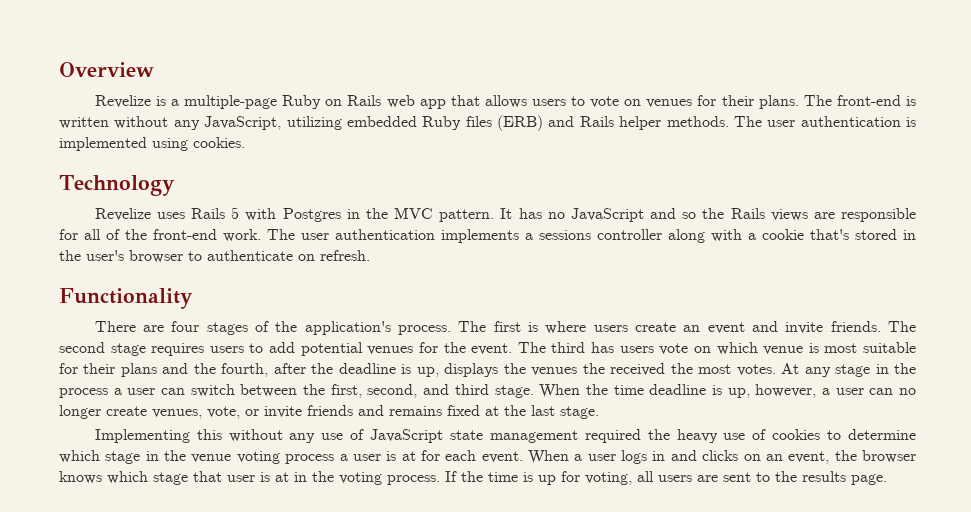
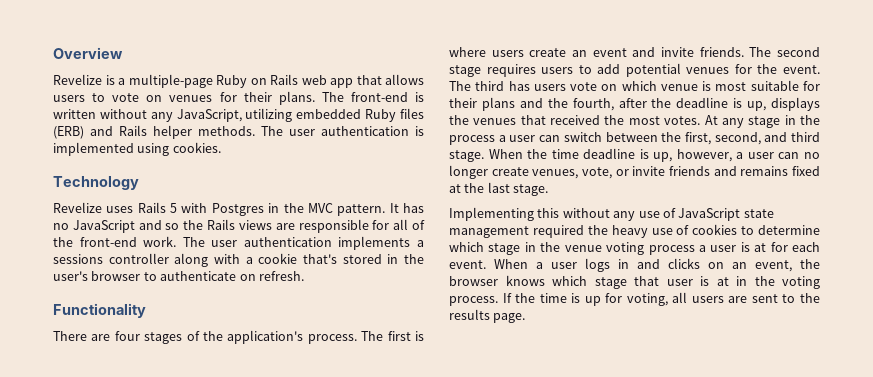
- The third has users vote on which venue is most suitable for their plans and the fourth, after the deadline is up, displays the venues the received the most votes.
+ The third has users vote on which venue is most suitable for their plans and the fourth, after the deadline is up, displays the venues that received the most votes.

